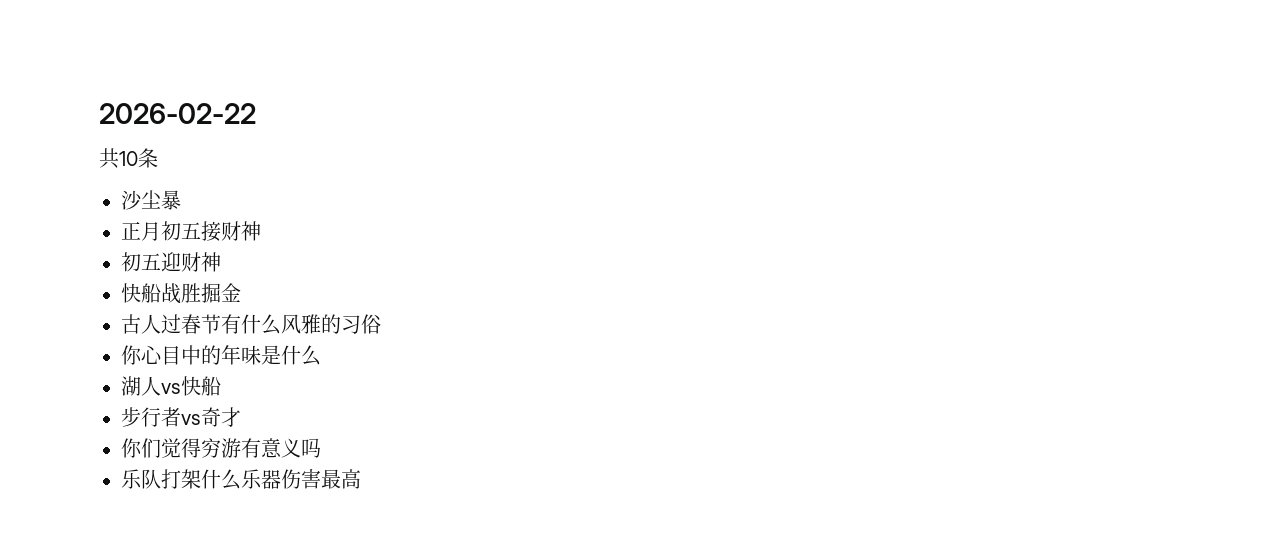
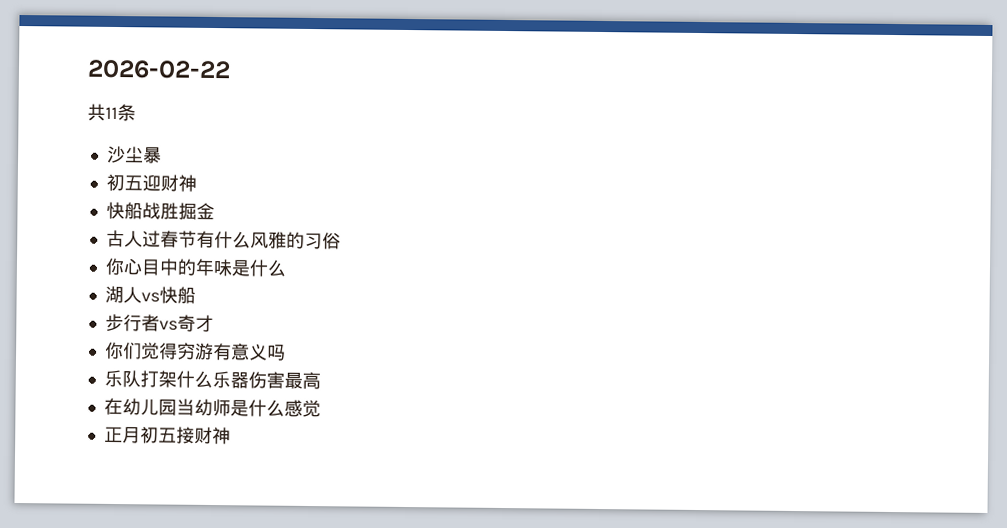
- 共10条
+ 共11条
- 正月初五接财神
+ 在幼儿园当幼师是什么感觉
+ 正月初五接财神

